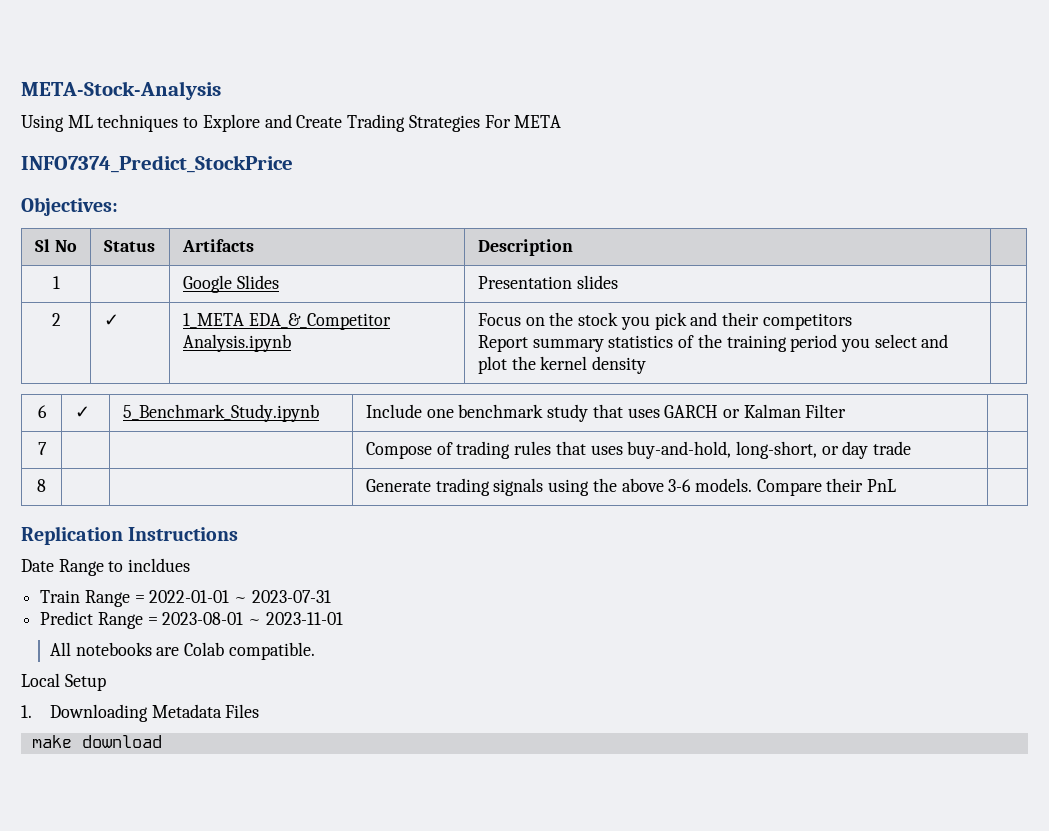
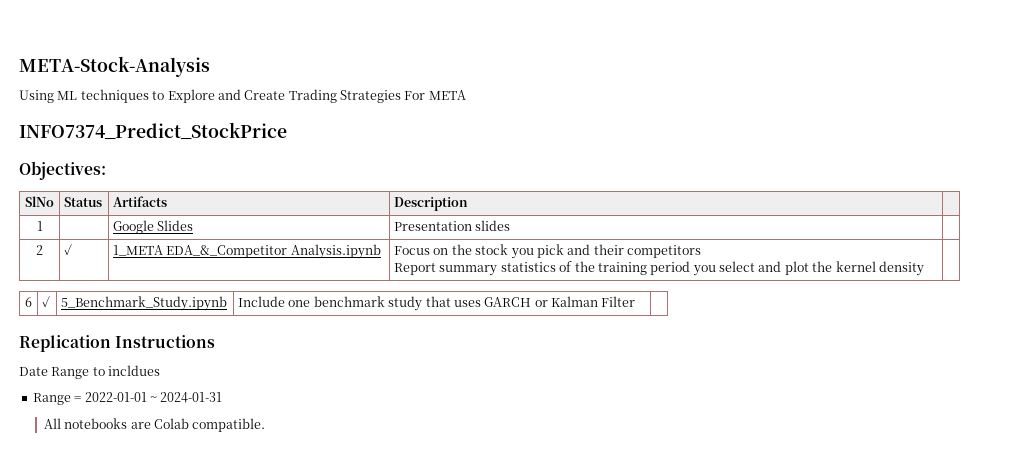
- Sl No | Status | Artifacts | Description |
+ SlNo | Status | Artifacts | Description |
- 7 | | | Compose of trading rules that uses buy-and-hold, long-short, or day trade |
- 8 | | | Generate trading signals using the above 3-6 models. Compare their PnL |
- Train Range = 2022-01-01 ~ 2023-07-31
- Predict Range = 2023-08-01 ~ 2023-11-01
+ Range = 2022-01-01 ~ 2024-01-31
- Local Setup
- 1. Downloading Metadata Files
- make download

